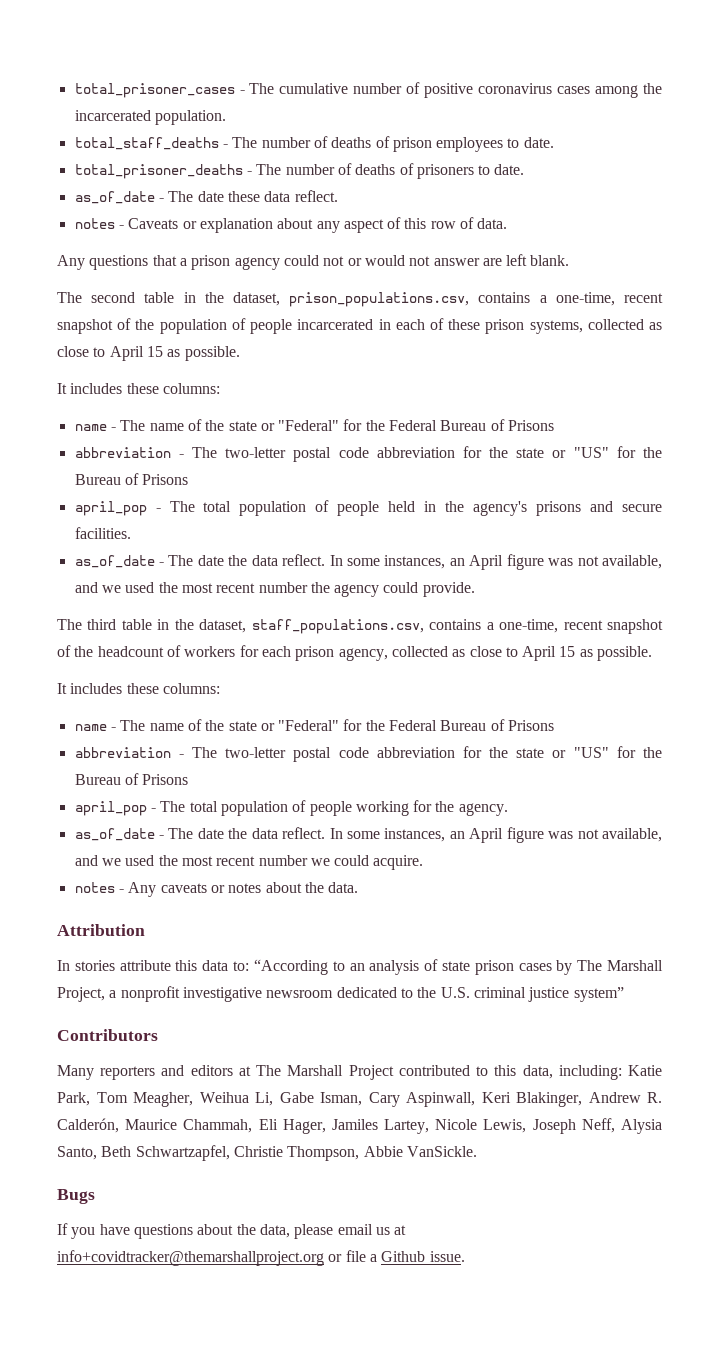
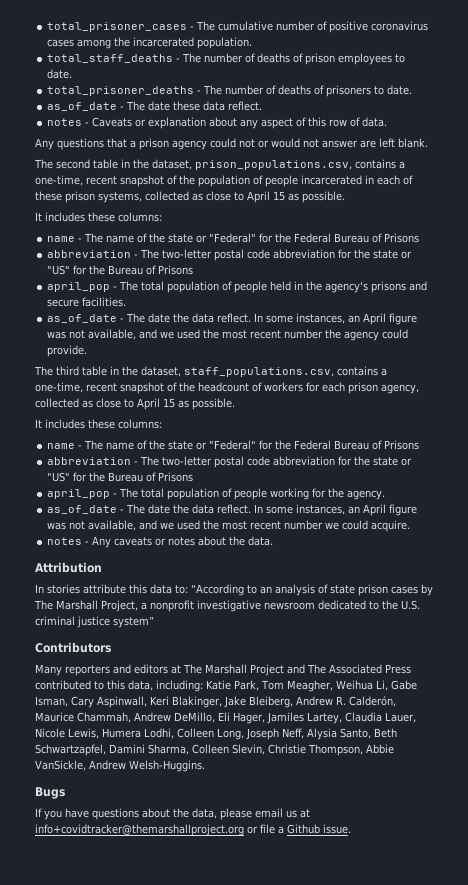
- Many reporters and editors at The Marshall Project contributed to this data, including: Katie Park, Tom Meagher, Weihua Li, Gabe Isman, Cary Aspinwall, Keri Blakinger, Andrew R. Calderón, Maurice Chammah, Eli Hager, Jamiles Lartey, Nicole Lewis, Joseph Neff, Alysia Santo, Beth Schwartzapfel, Christie Thompson, Abbie VanSickle.
+ Many reporters and editors at The Marshall Project and The Associated Press contributed to this data, including: Katie Park, Tom Meagher, Weihua Li, Gabe Isman, Cary Aspinwall, Keri Blakinger, Jake Bleiberg, Andrew R. Calderón, Maurice Chammah, Andrew DeMillo, Eli Hager, Jamiles Lartey, Claudia Lauer, Nicole Lewis, Humera Lodhi, Colleen Long, Joseph Neff, Alysia Santo, Beth Schwartzapfel, Damini Sharma, Colleen Slevin, Christie Thompson, Abbie VanSickle, Andrew Welsh-Huggins.

